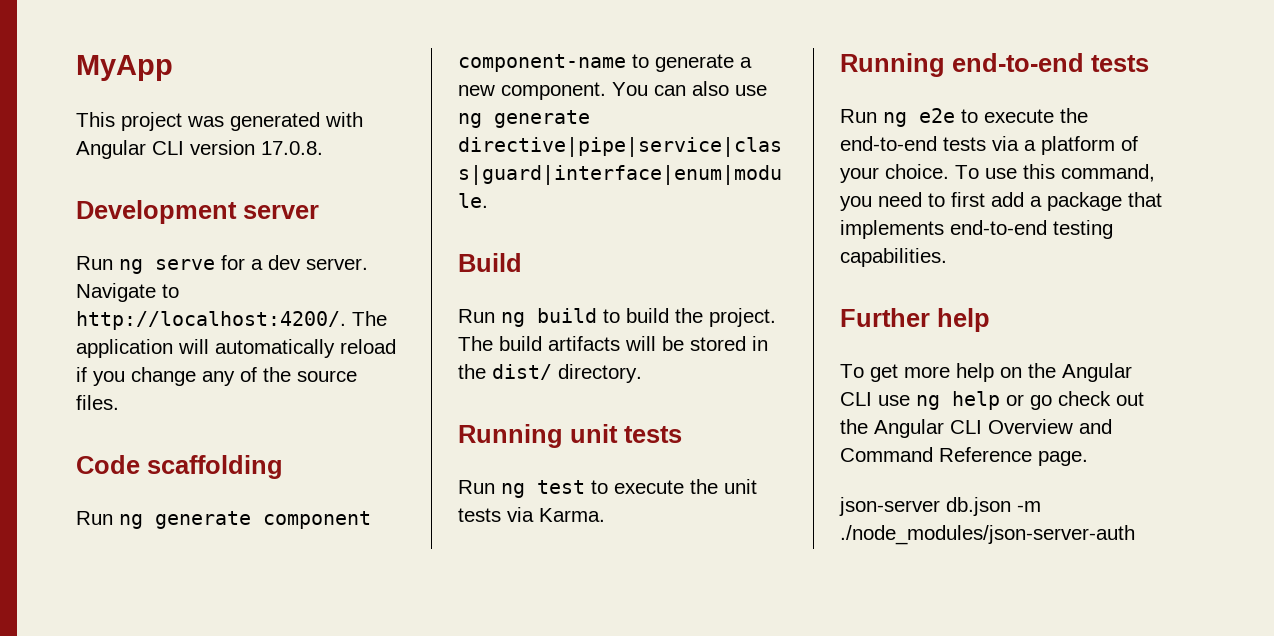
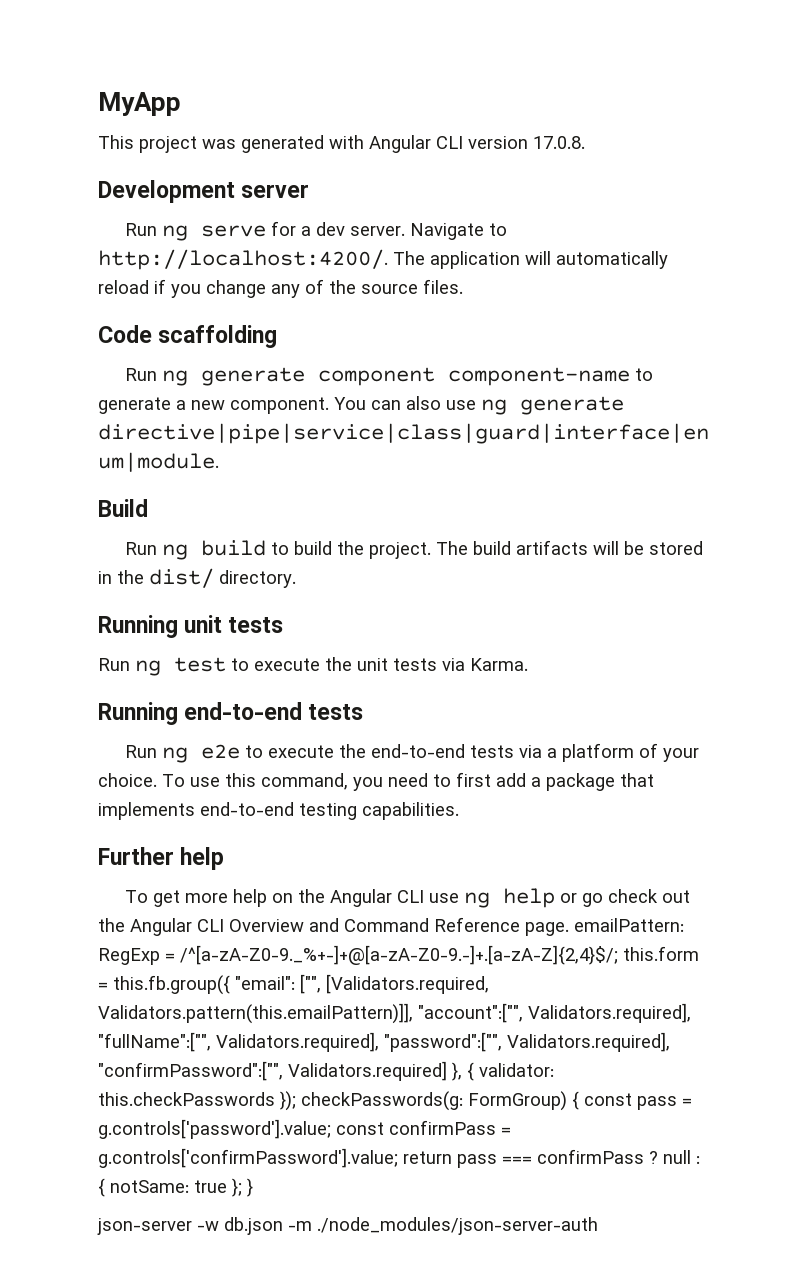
- To get more help on the Angular CLI use ng help or go check out the Angular CLI Overview and Command Reference page.
+ To get more help on the Angular CLI use ng help or go check out the Angular CLI Overview and Command Reference page. emailPattern: RegExp = /^[a-zA-Z0-9._%+-]+@[a-zA-Z0-9.-]+.[a-zA-Z]{2,4}$/; this.form = this.fb.group({ "email": ["", [Validators.required, Validators.pattern(this.emailPattern)]], "account":["", Validators.required], "fullName":["", Validators.required], "password":["", Validators.required], "confirmPassword":["", Validators.required] }, { validator: this.checkPasswords }); checkPasswords(g: FormGroup) { const pass = g.controls['password'].value; const confirmPass = g.controls['confirmPassword'].value; return pass === confirmPass ? null : { notSame: true }; }
- json-server db.json -m ./node_modules/json-server-auth
+ json-server -w db.json -m ./node_modules/json-server-auth

